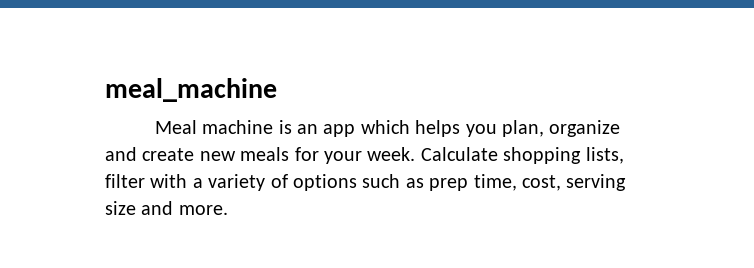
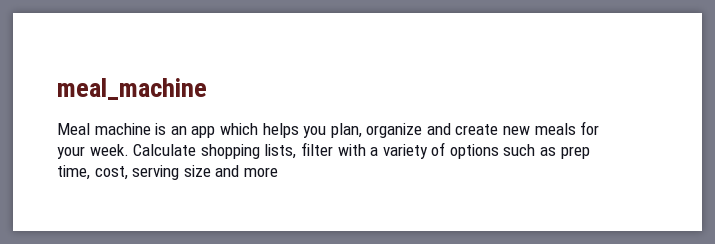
- Calculate shopping lists, filter with a variety of options such as prep time, cost, serving size and more.
+ Calculate shopping lists, filter with a variety of options such as prep time, cost, serving size and more

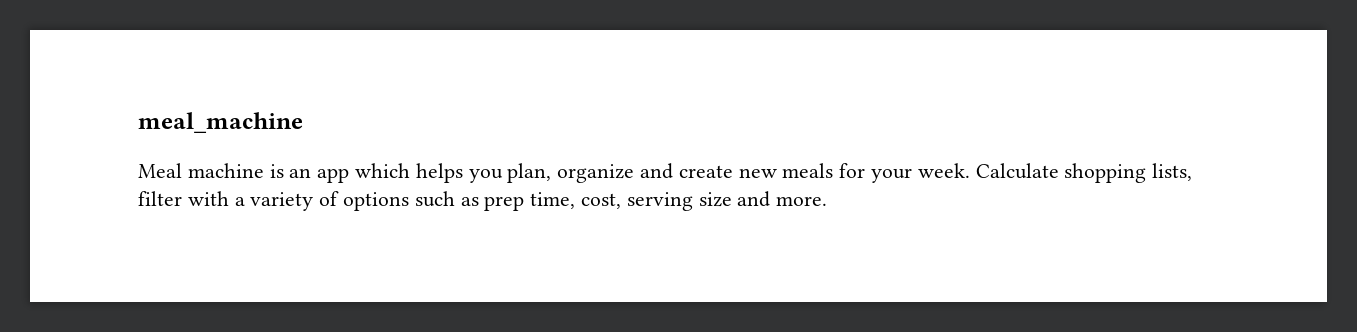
- Calculate shopping lists, filter with a variety of options such as prep time, cost, serving size and more
+ Calculate shopping lists, filter with a variety of options such as prep time, cost, serving size and more.

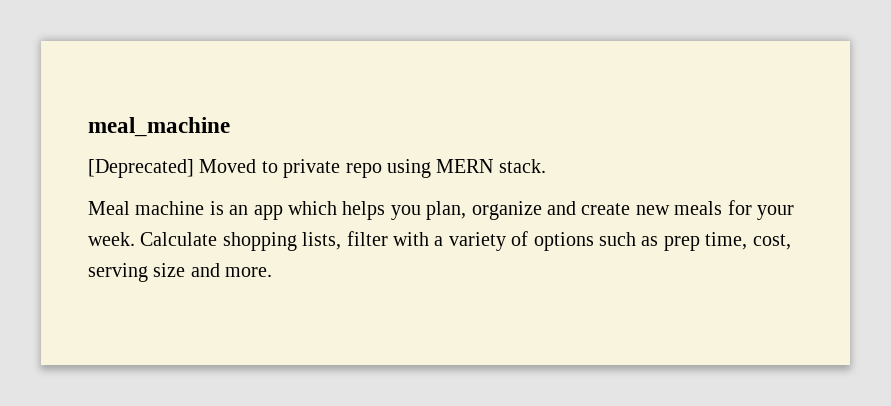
+ [Deprecated] Moved to private repo using MERN stack.

